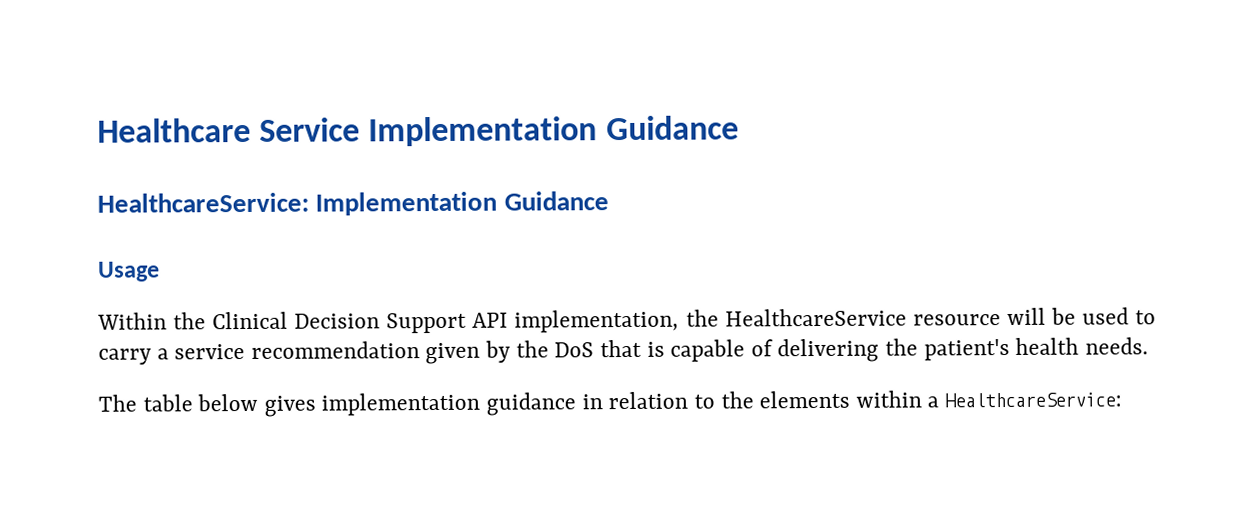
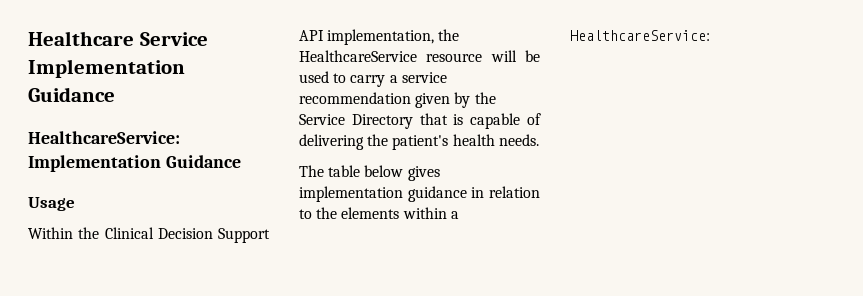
- Within the Clinical Decision Support API implementation, the HealthcareService resource will be used to carry a service recommendation given by the DoS that is capable of delivering the patient's health needs.
+ Within the Clinical Decision Support API implementation, the HealthcareService resource will be used to carry a service recommendation given by the Service Directory that is capable of delivering the patient's health needs.

